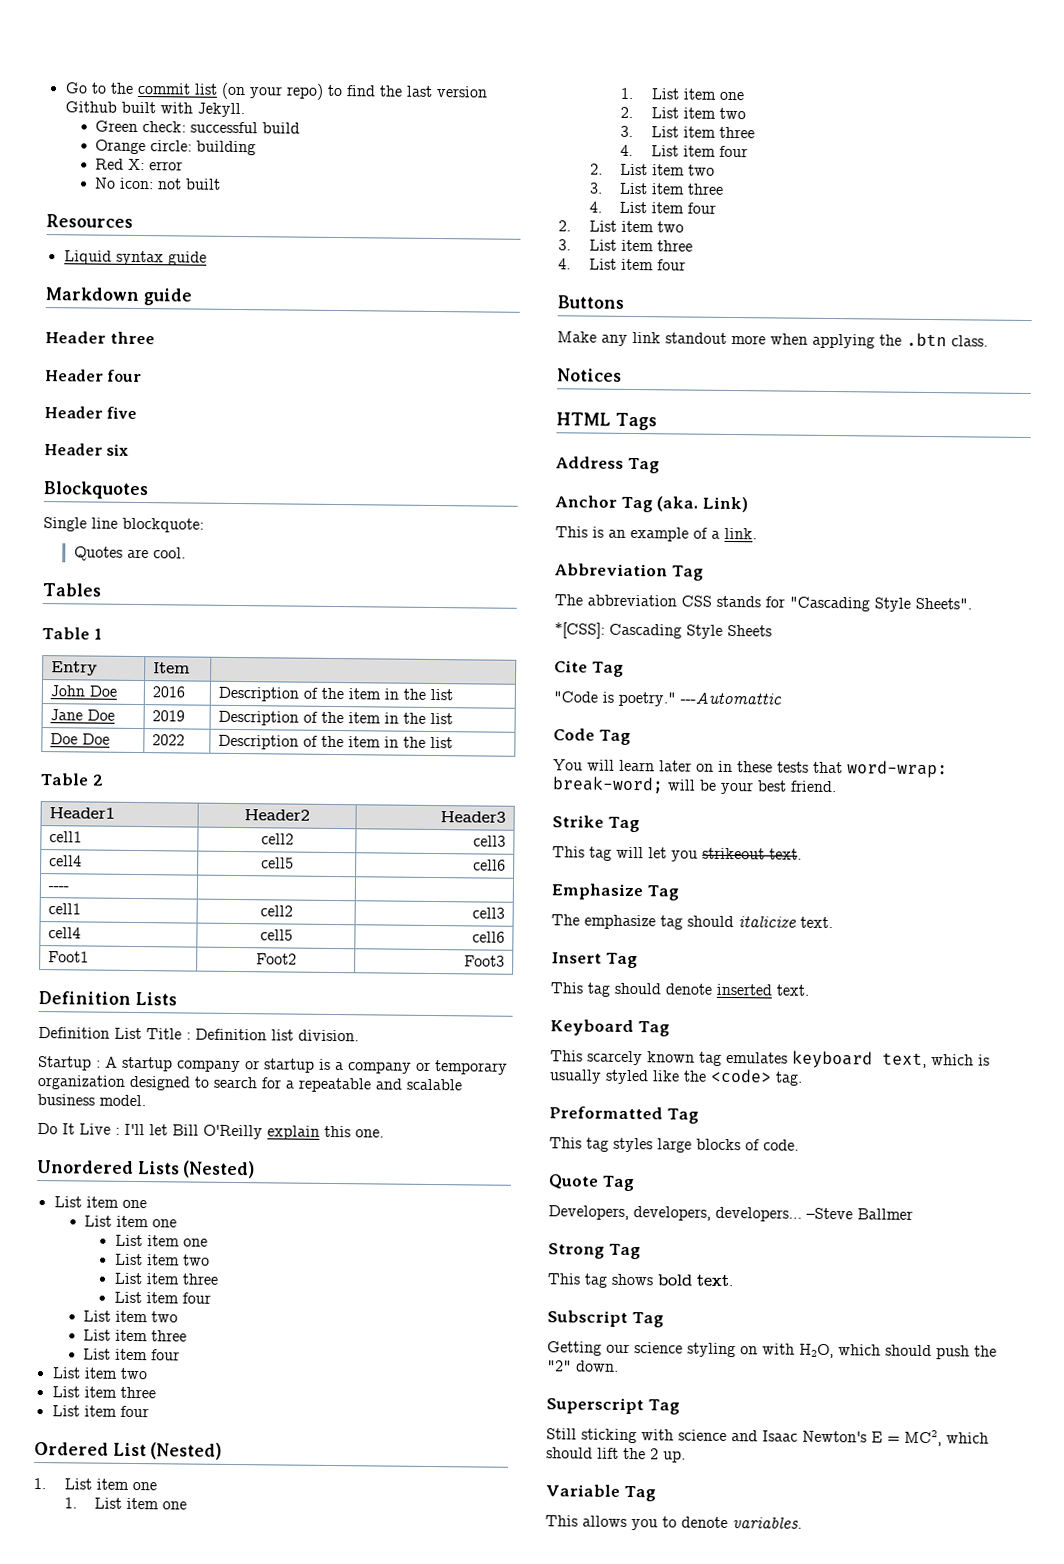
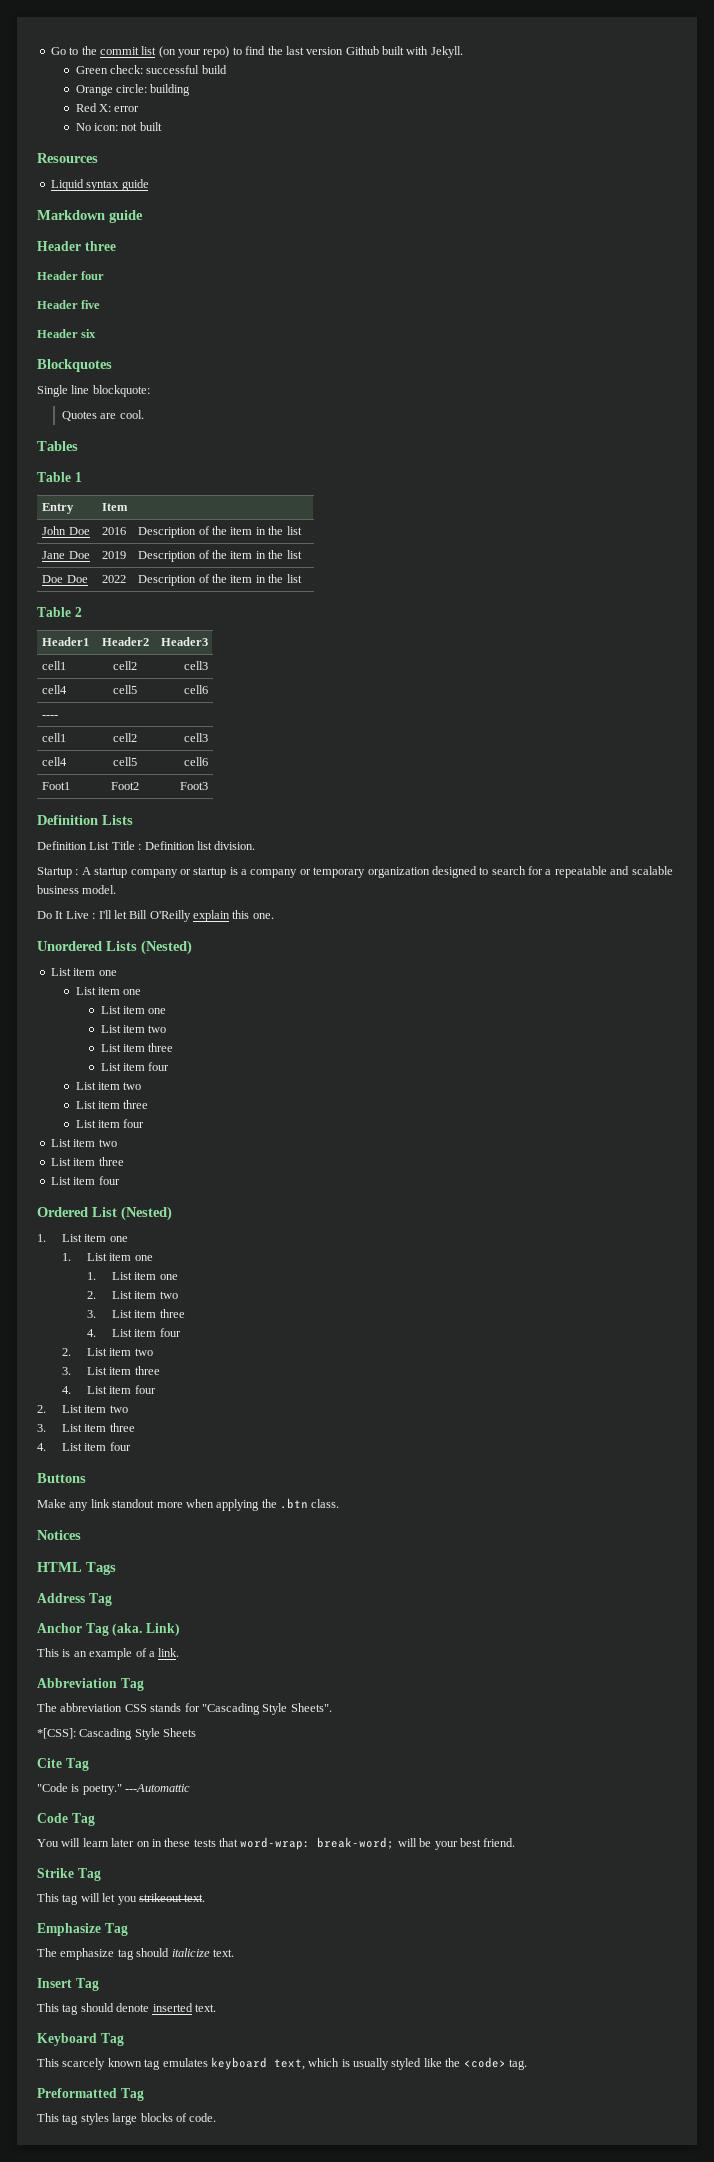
- Quote Tag
- Developers, developers, developers… –Steve Ballmer
- Strong Tag
- This tag shows bold text.
- Subscript Tag
- Getting our science styling on with H2O, which should push the "2" down.
- Superscript Tag
- Still sticking with science and Isaac Newton's E = MC2, which should lift the 2 up.
- Variable Tag
- This allows you to denote variables.

